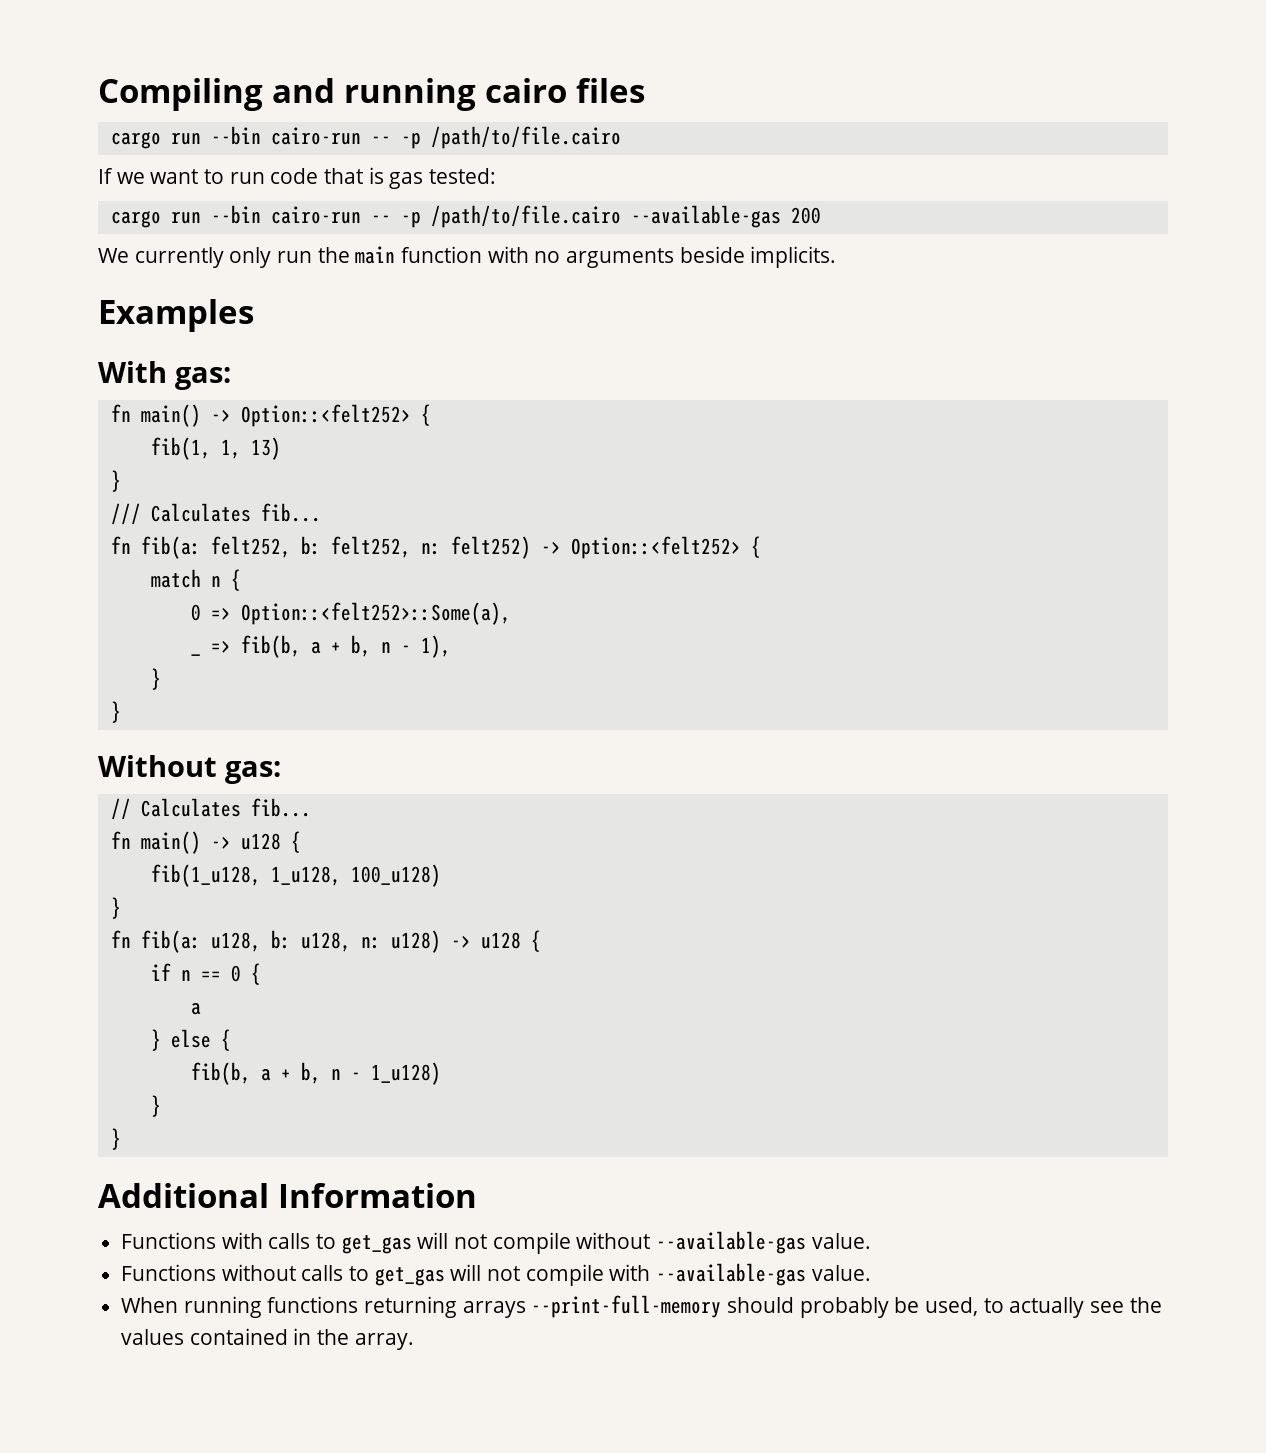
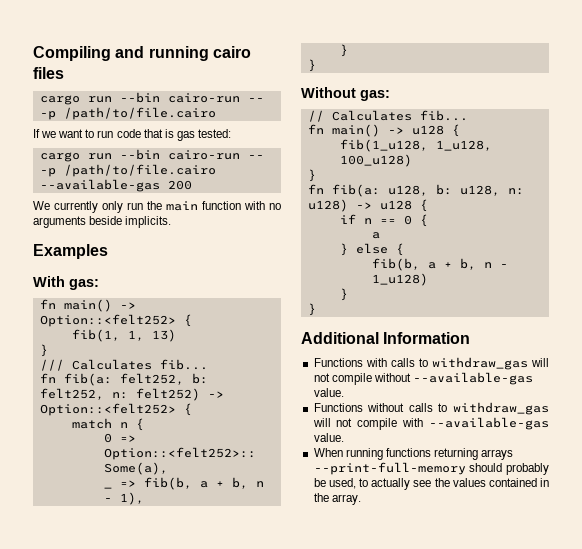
- Functions with calls to get_gas will not compile without --available-gas value.
+ Functions with calls to withdraw_gas will not compile without --available-gas value.
- Functions without calls to get_gas will not compile with --available-gas value.
+ Functions without calls to withdraw_gas will not compile with --available-gas value.

